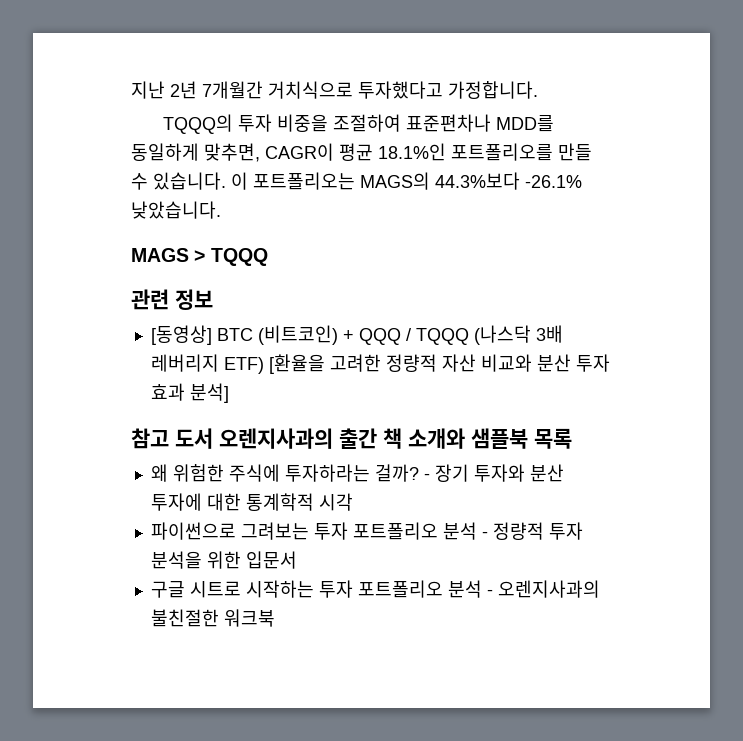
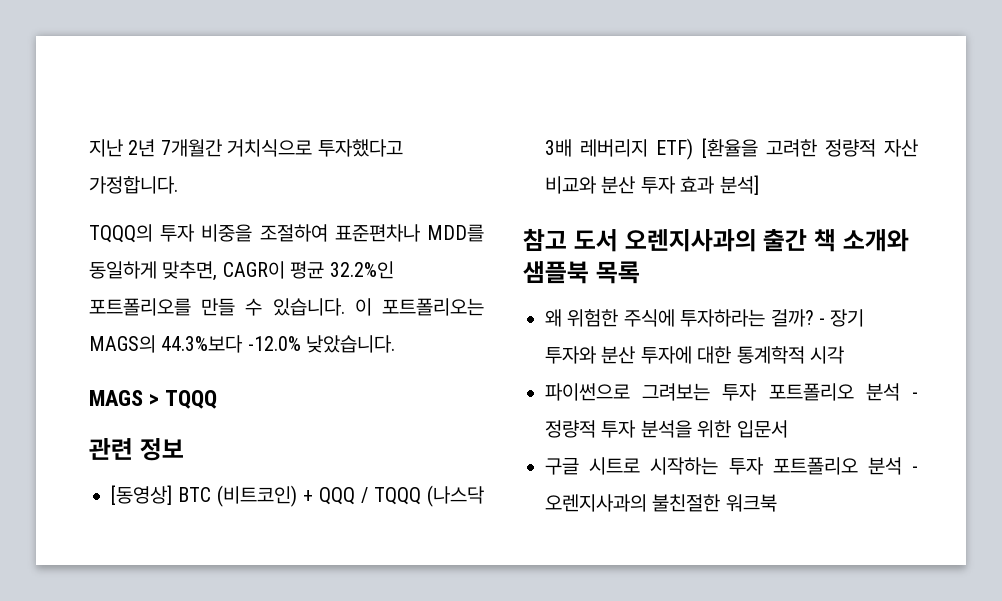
- TQQQ의 투자 비중을 조절하여 표준편차나 MDD를 동일하게 맞추면, CAGR이 평균 18.1%인 포트폴리오를 만들 수 있습니다.
+ TQQQ의 투자 비중을 조절하여 표준편차나 MDD를 동일하게 맞추면, CAGR이 평균 32.2%인 포트폴리오를 만들 수 있습니다.
- 이 포트폴리오는 MAGS의 44.3%보다 -26.1% 낮았습니다.
+ 이 포트폴리오는 MAGS의 44.3%보다 -12.0% 낮았습니다.

